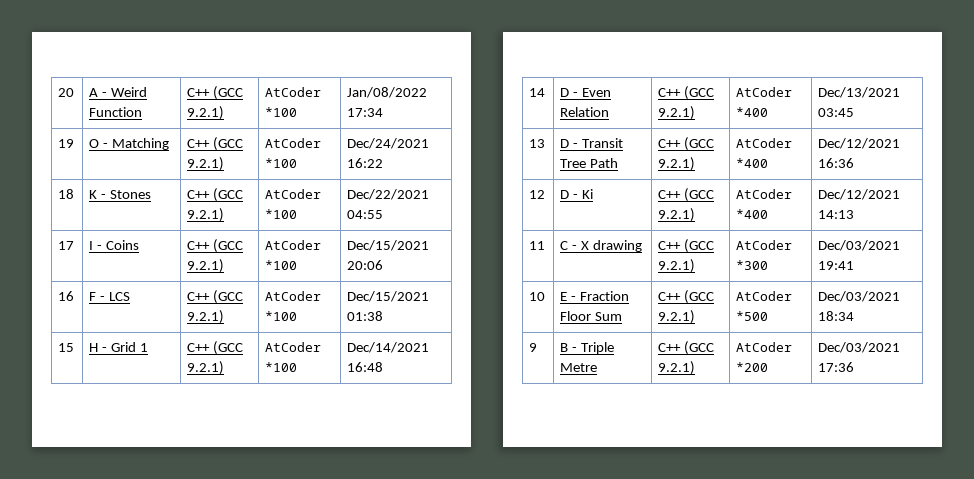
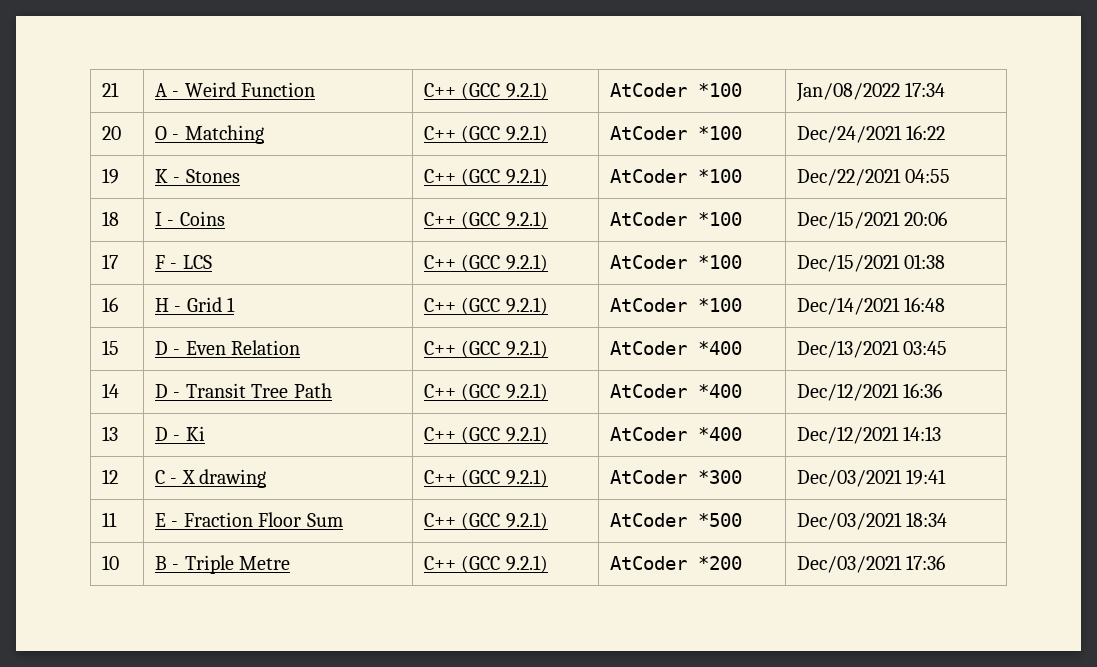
- 20 | A - Weird Function | C++ (GCC 9.2.1) | AtCoder *100 | Jan/08/2022 17:34
+ 21 | A - Weird Function | C++ (GCC 9.2.1) | AtCoder *100 | Jan/08/2022 17:34
- 19 | O - Matching | C++ (GCC 9.2.1) | AtCoder *100 | Dec/24/2021 16:22
+ 20 | O - Matching | C++ (GCC 9.2.1) | AtCoder *100 | Dec/24/2021 16:22
- 18 | K - Stones | C++ (GCC 9.2.1) | AtCoder *100 | Dec/22/2021 04:55
+ 19 | K - Stones | C++ (GCC 9.2.1) | AtCoder *100 | Dec/22/2021 04:55
- 17 | I - Coins | C++ (GCC 9.2.1) | AtCoder *100 | Dec/15/2021 20:06
+ 18 | I - Coins | C++ (GCC 9.2.1) | AtCoder *100 | Dec/15/2021 20:06
- 16 | F - LCS | C++ (GCC 9.2.1) | AtCoder *100 | Dec/15/2021 01:38
+ 17 | F - LCS | C++ (GCC 9.2.1) | AtCoder *100 | Dec/15/2021 01:38
- 15 | H - Grid 1 | C++ (GCC 9.2.1) | AtCoder *100 | Dec/14/2021 16:48
+ 16 | H - Grid 1 | C++ (GCC 9.2.1) | AtCoder *100 | Dec/14/2021 16:48
- 14 | D - Even Relation | C++ (GCC 9.2.1) | AtCoder *400 | Dec/13/2021 03:45
+ 15 | D - Even Relation | C++ (GCC 9.2.1) | AtCoder *400 | Dec/13/2021 03:45
- 13 | D - Transit Tree Path | C++ (GCC 9.2.1) | AtCoder *400 | Dec/12/2021 16:36
+ 14 | D - Transit Tree Path | C++ (GCC 9.2.1) | AtCoder *400 | Dec/12/2021 16:36
- 12 | D - Ki | C++ (GCC 9.2.1) | AtCoder *400 | Dec/12/2021 14:13
+ 13 | D - Ki | C++ (GCC 9.2.1) | AtCoder *400 | Dec/12/2021 14:13
- 11 | C - X drawing | C++ (GCC 9.2.1) | AtCoder *300 | Dec/03/2021 19:41
+ 12 | C - X drawing | C++ (GCC 9.2.1) | AtCoder *300 | Dec/03/2021 19:41
- 10 | E - Fraction Floor Sum | C++ (GCC 9.2.1) | AtCoder *500 | Dec/03/2021 18:34
+ 11 | E - Fraction Floor Sum | C++ (GCC 9.2.1) | AtCoder *500 | Dec/03/2021 18:34
- 9 | B - Triple Metre | C++ (GCC 9.2.1) | AtCoder *200 | Dec/03/2021 17:36
+ 10 | B - Triple Metre | C++ (GCC 9.2.1) | AtCoder *200 | Dec/03/2021 17:36

